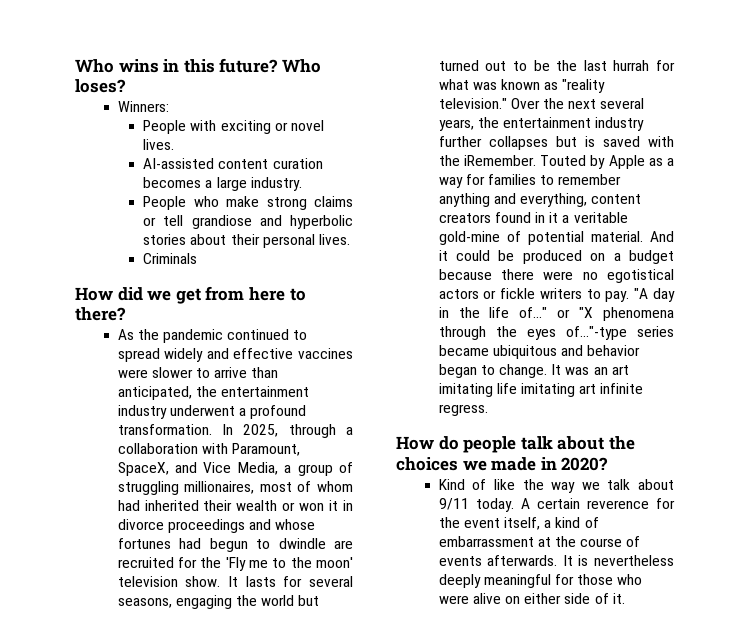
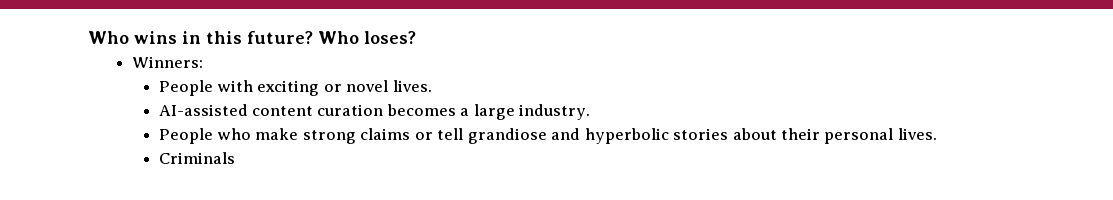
- How did we get from here to there?
- As the pandemic continued to spread widely and effective vaccines were slower to arrive than anticipated, the entertainment industry underwent a profound transformation. In 2025, through a collaboration with Paramount, SpaceX, and Vice Media, a group of struggling millionaires, most of whom had inherited their wealth or won it in divorce proceedings and whose fortunes had begun to dwindle are recruited for the 'Fly me to the moon' television show. It lasts for several seasons, engaging the world but turned out to be the last hurrah for what was known as "reality television." Over the next several years, the entertainment industry further collapses but is saved with the iRemember. Touted by Apple as a way for families to remember anything and everything, content creators found in it a veritable gold-mine of potential material. And it could be produced on a budget because there were no egotistical actors or fickle writers to pay. "A day in the life of..." or "X phenomena through the eyes of..."-type series became ubiquitous and behavior began to change. It was an art imitating life imitating art infinite regress.
- How do people talk about the choices we made in 2020?
- Kind of like the way we talk about 9/11 today. A certain reverence for the event itself, a kind of embarrassment at the course of events afterwards. It is nevertheless deeply meaningful for those who were alive on either side of it.

